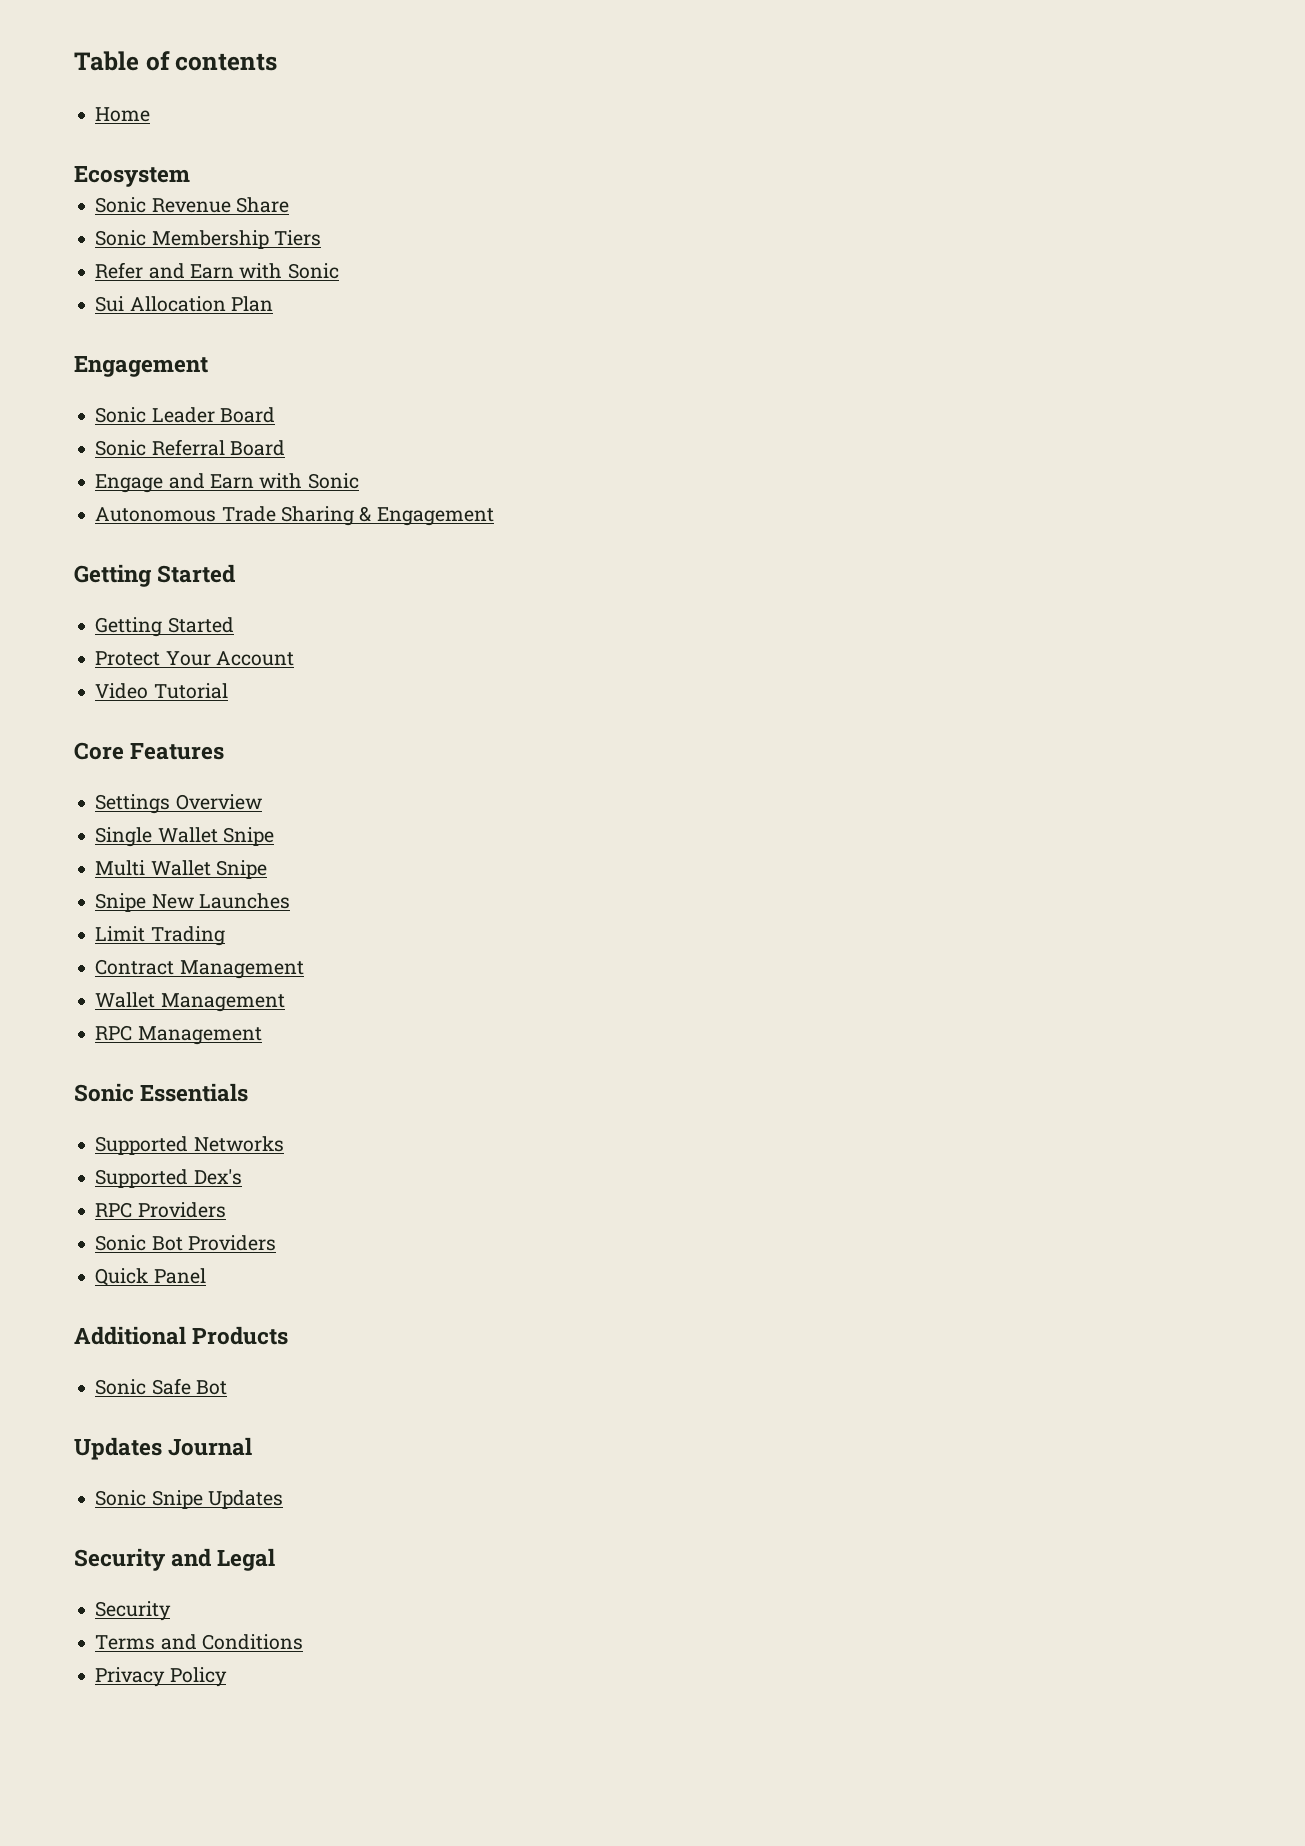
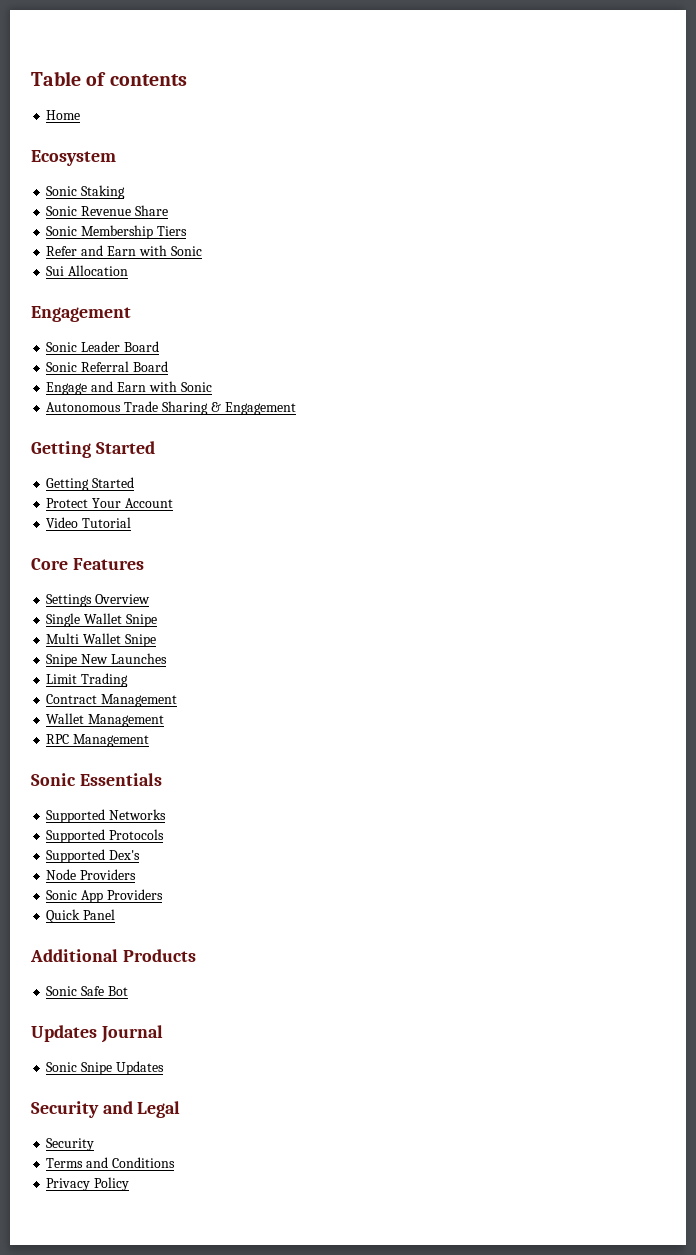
+ Sonic Staking
- Sui Allocation Plan
+ Sui Allocation
+ Supported Protocols
- RPC Providers
+ Node Providers
- Sonic Bot Providers
+ Sonic App Providers

